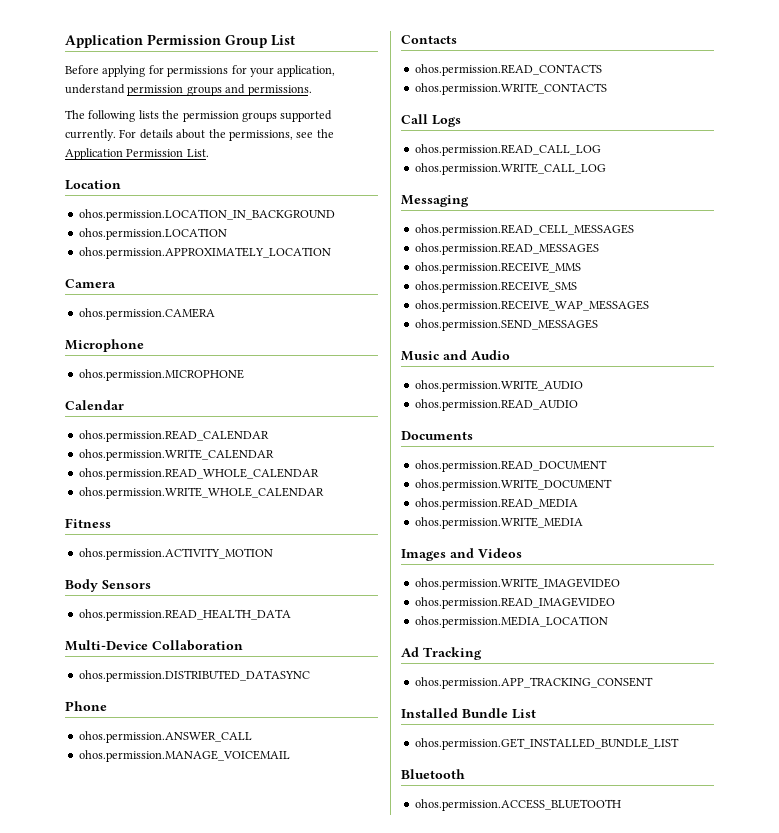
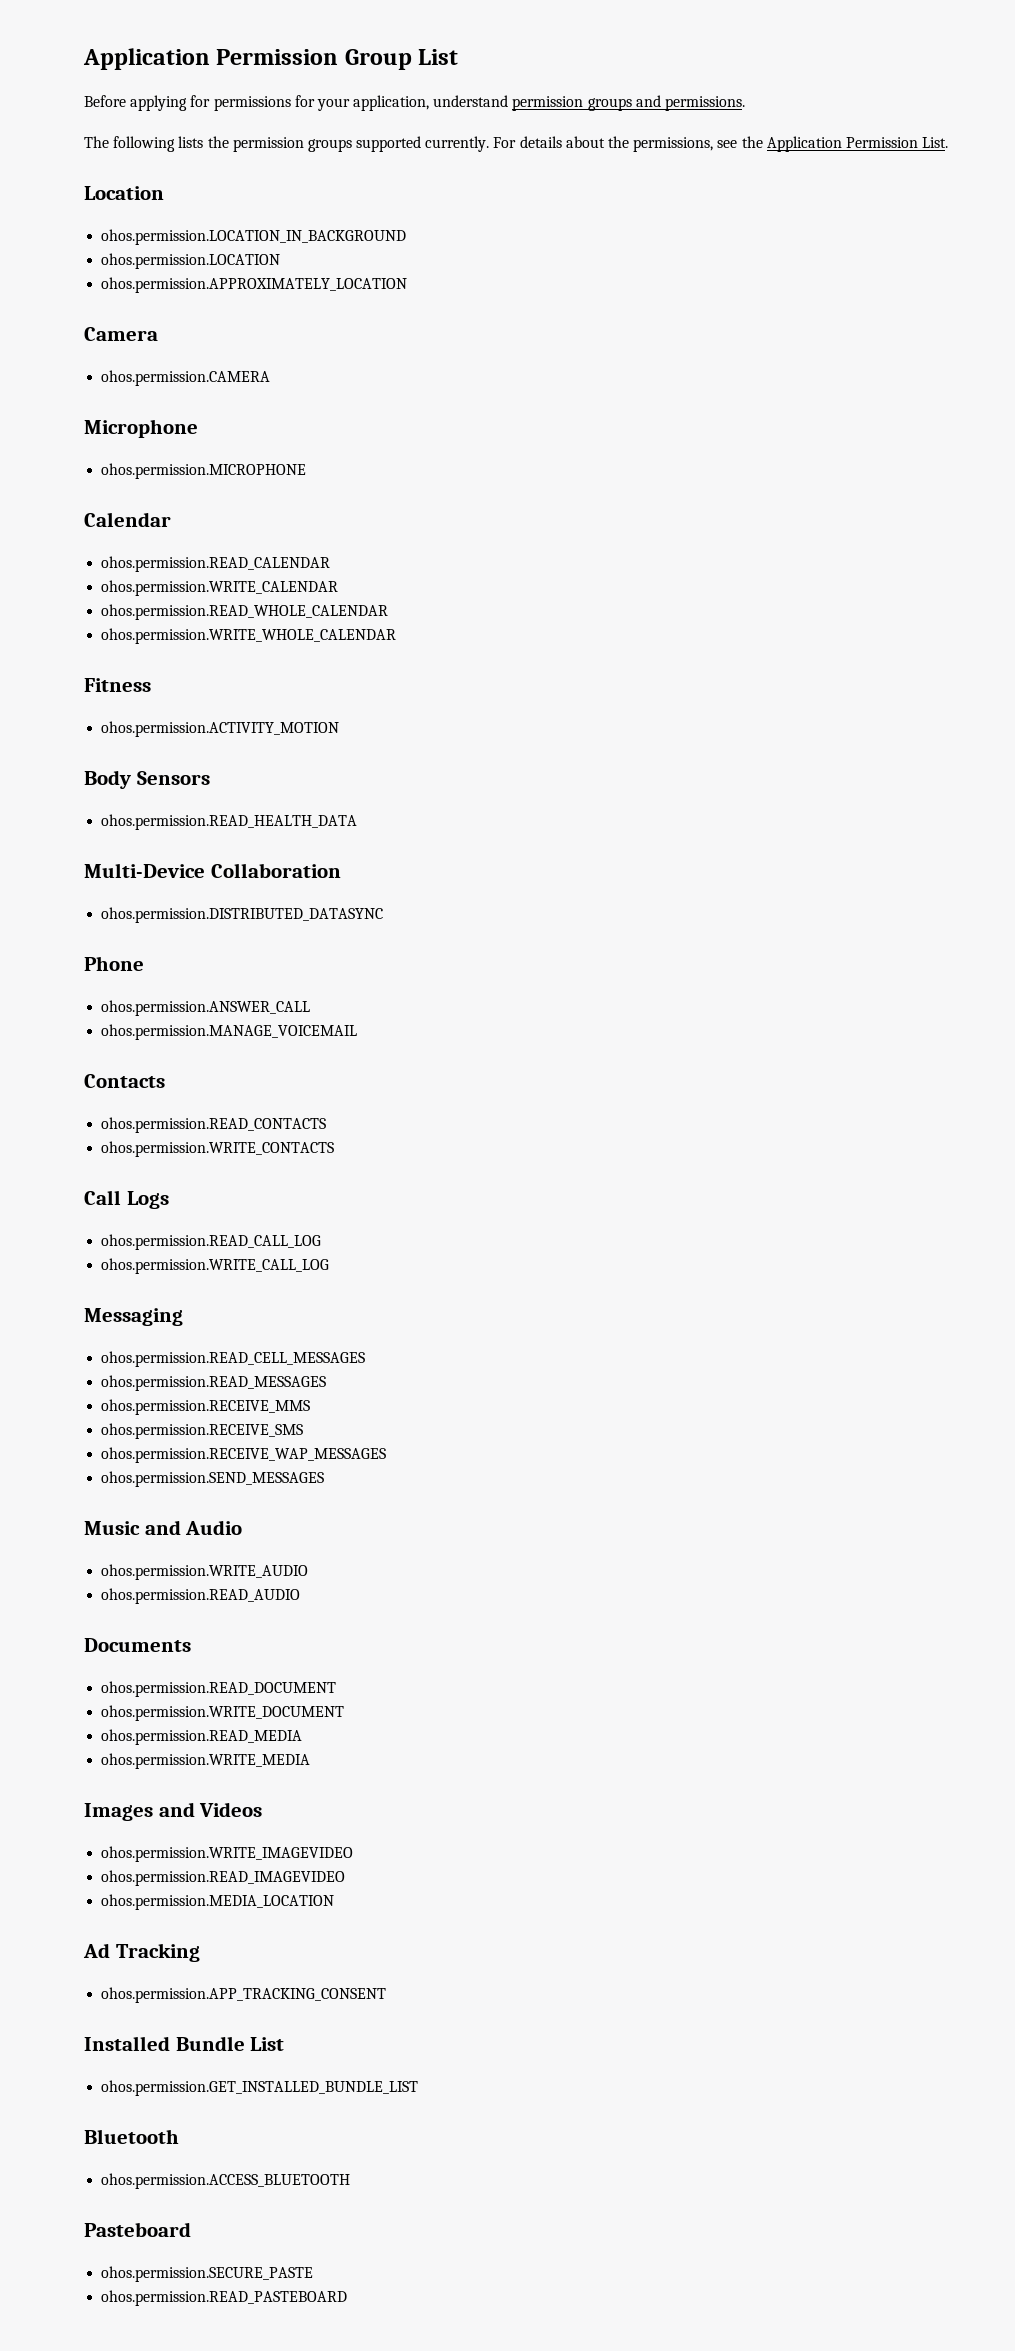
+ Pasteboard
+ ohos.permission.SECURE_PASTE
+ ohos.permission.READ_PASTEBOARD

